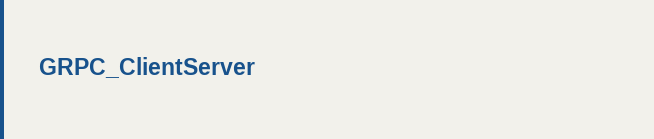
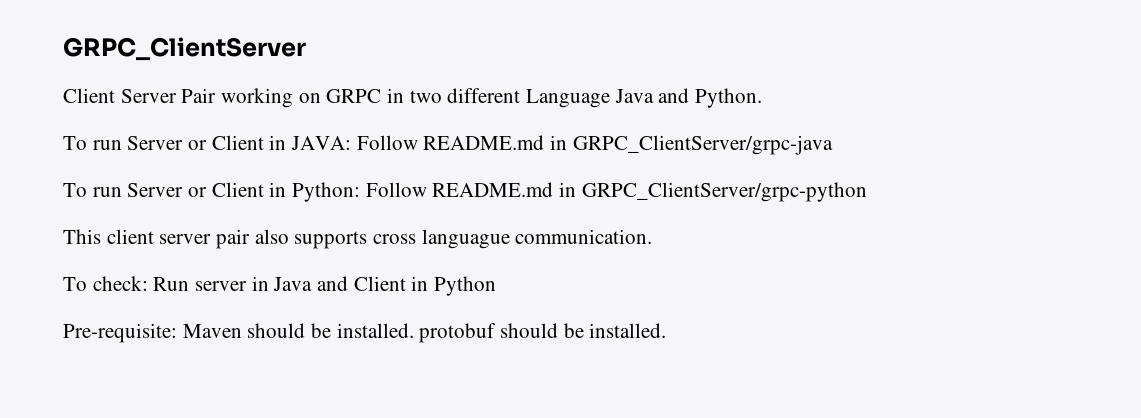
+ Client Server Pair working on GRPC in two different Language Java and Python.
+ To run Server or Client in JAVA: Follow README.md in GRPC_ClientServer/grpc-java
+ To run Server or Client in Python: Follow README.md in GRPC_ClientServer/grpc-python
+ This client server pair also supports cross languague communication.
+ To check: Run server in Java and Client in Python
+ Pre-requisite: Maven should be installed. protobuf should be installed.

